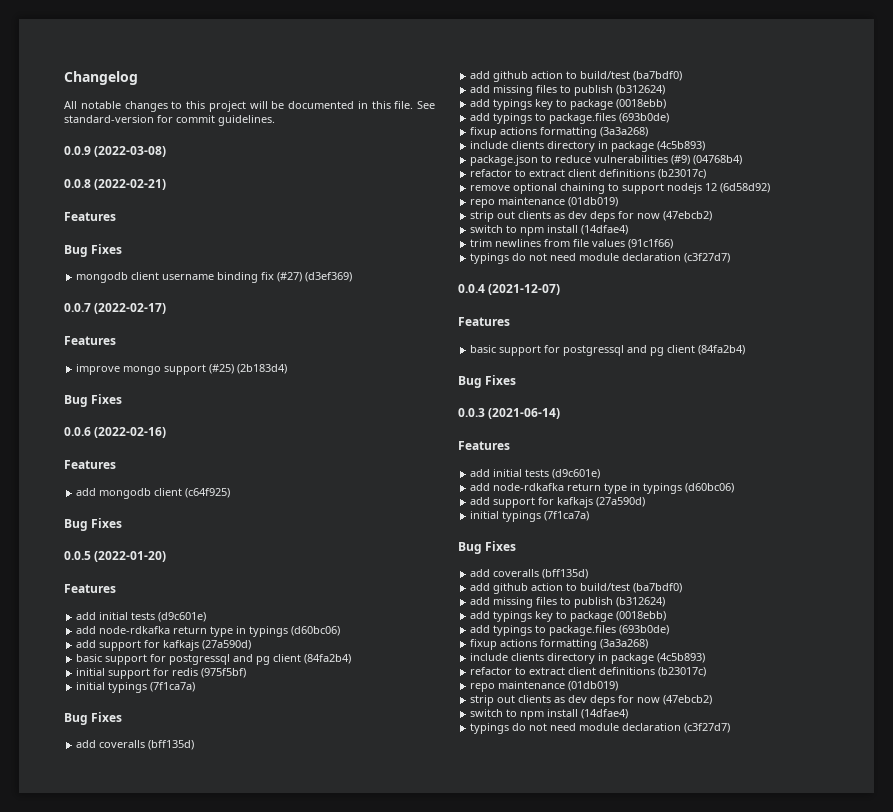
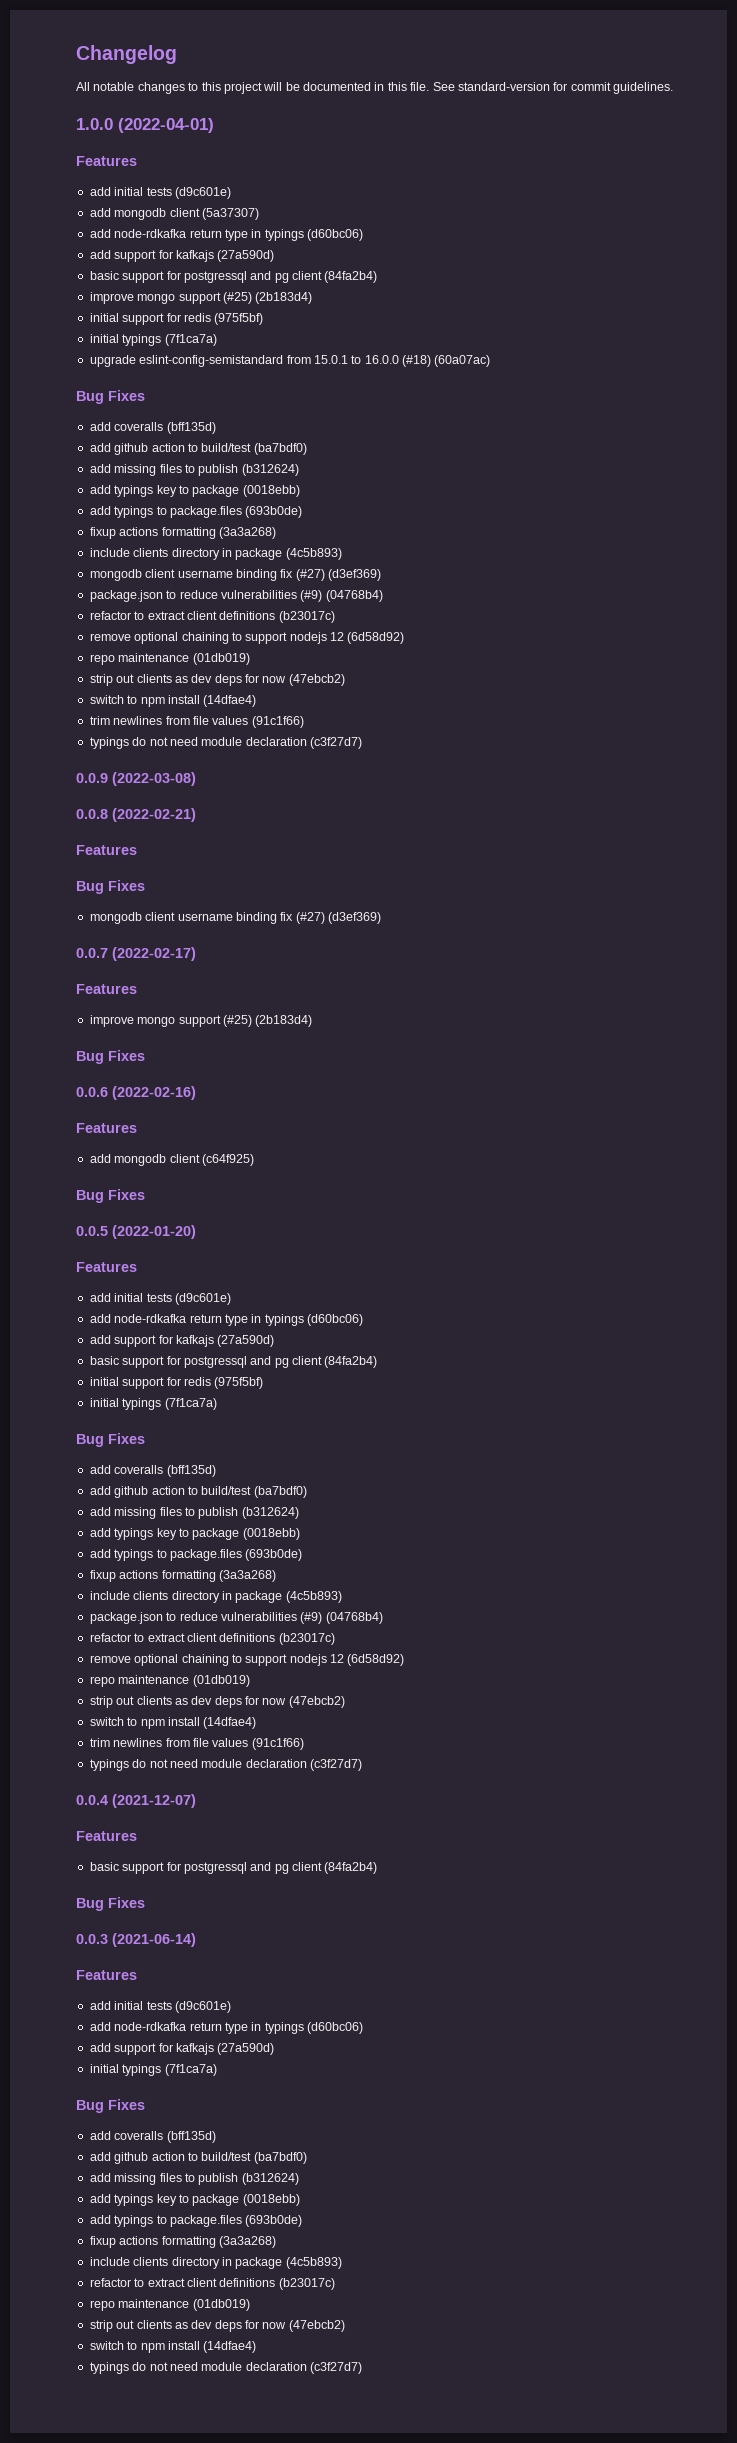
+ 1.0.0 (2022-04-01)
+ Features
+ add initial tests (d9c601e)
+ add mongodb client (5a37307)
+ add node-rdkafka return type in typings (d60bc06)
+ add support for kafkajs (27a590d)
+ basic support for postgressql and pg client (84fa2b4)
+ improve mongo support (#25) (2b183d4)
+ initial support for redis (975f5bf)
+ initial typings (7f1ca7a)
+ upgrade eslint-config-semistandard from 15.0.1 to 16.0.0 (#18) (60a07ac)
+ Bug Fixes
+ add coveralls (bff135d)
+ add github action to build/test (ba7bdf0)
+ add missing files to publish (b312624)
+ add typings key to package (0018ebb)
+ add typings to package.files (693b0de)
+ fixup actions formatting (3a3a268)
+ include clients directory in package (4c5b893)
+ mongodb client username binding fix (#27) (d3ef369)
+ package.json to reduce vulnerabilities (#9) (04768b4)
+ refactor to extract client definitions (b23017c)
+ remove optional chaining to support nodejs 12 (6d58d92)
+ repo maintenance (01db019)
+ strip out clients as dev deps for now (47ebcb2)
+ switch to npm install (14dfae4)
+ trim newlines from file values (91c1f66)
+ typings do not need module declaration (c3f27d7)

